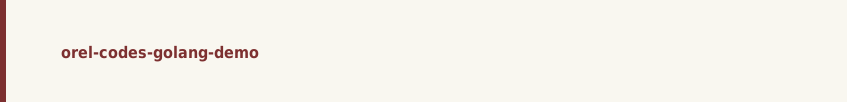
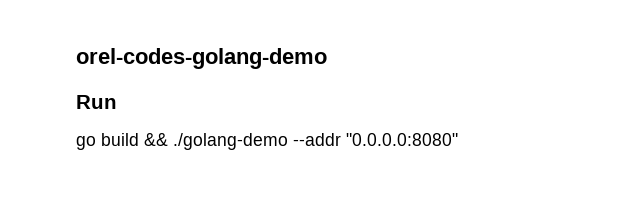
+ Run
+ go build && ./golang-demo --addr "0.0.0.0:8080"

